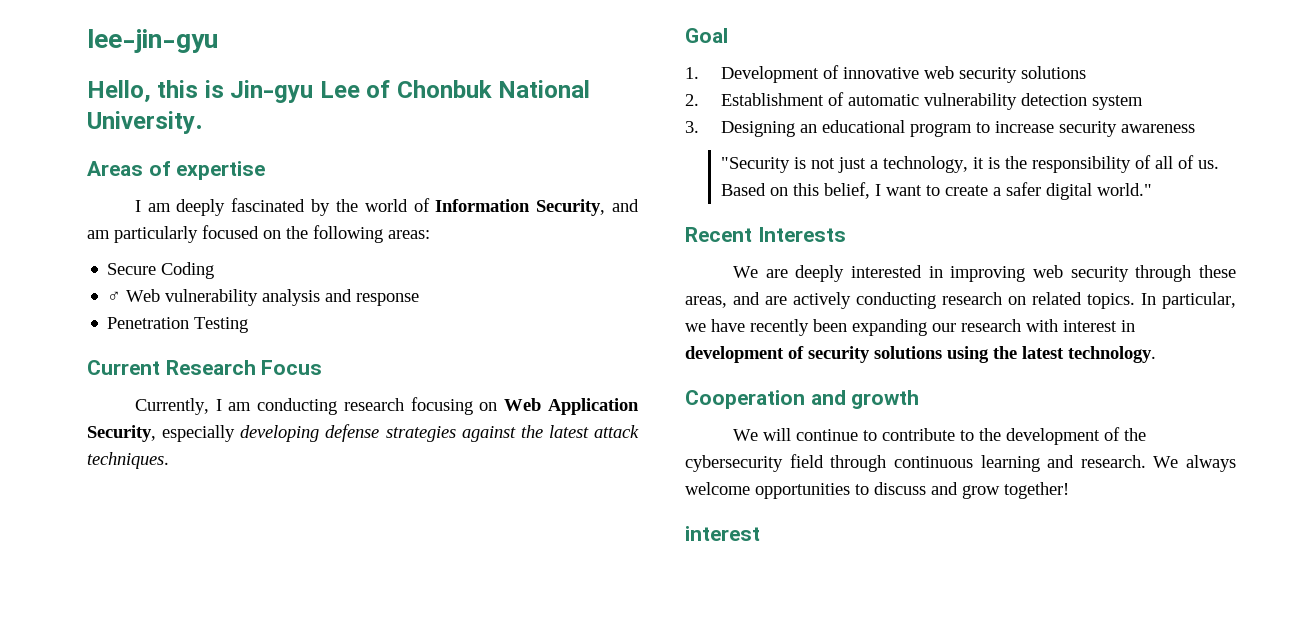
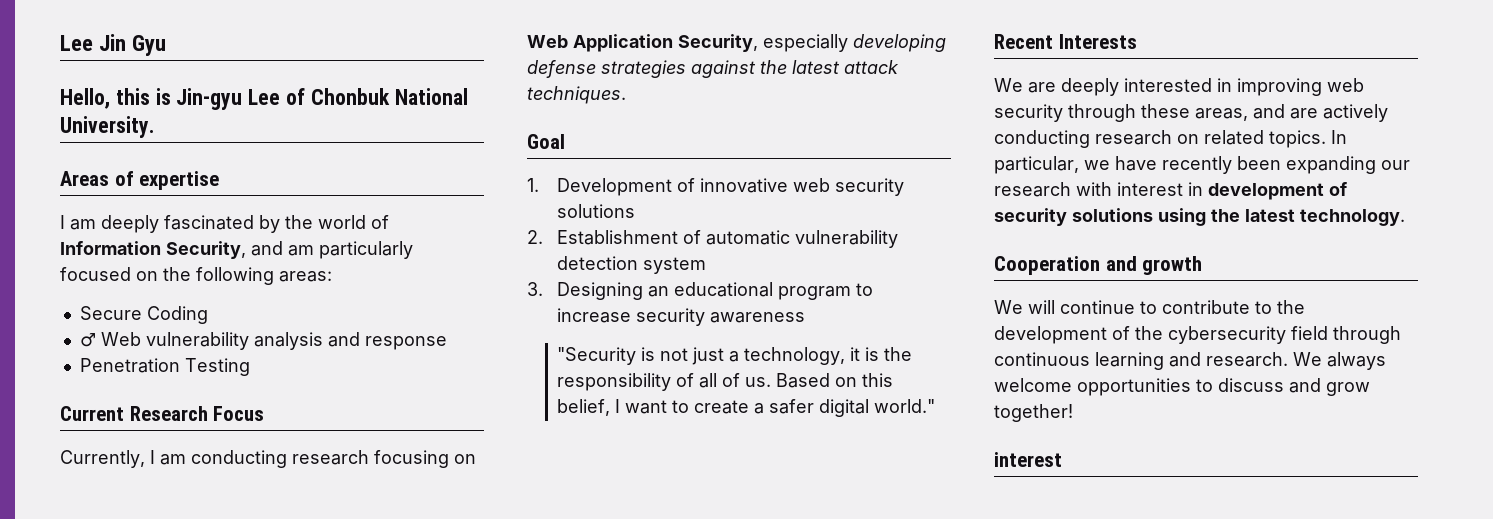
- lee-jin-gyu
+ Lee Jin Gyu

